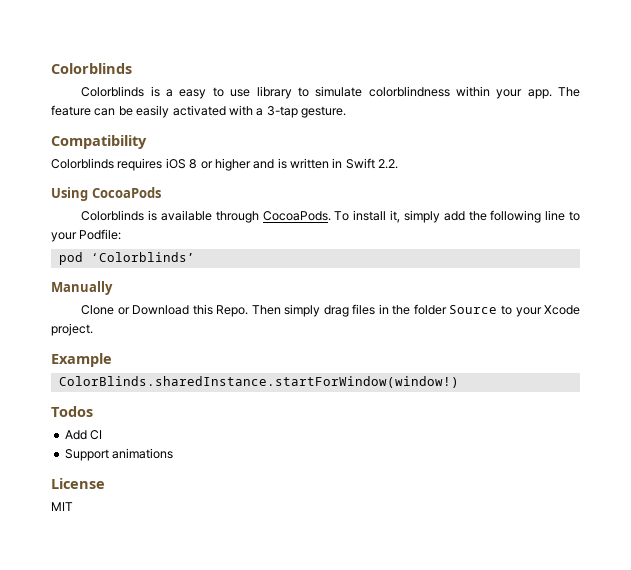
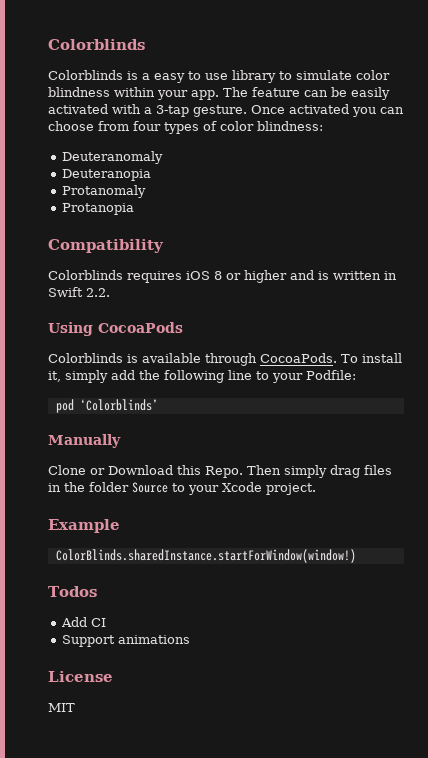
- Colorblinds is a easy to use library to simulate colorblindness within your app.
+ Colorblinds is a easy to use library to simulate color blindness within your app.
+ Once activated you can choose from four types of color blindness:
+ Deuteranomaly
+ Deuteranopia
+ Protanomaly
+ Protanopia

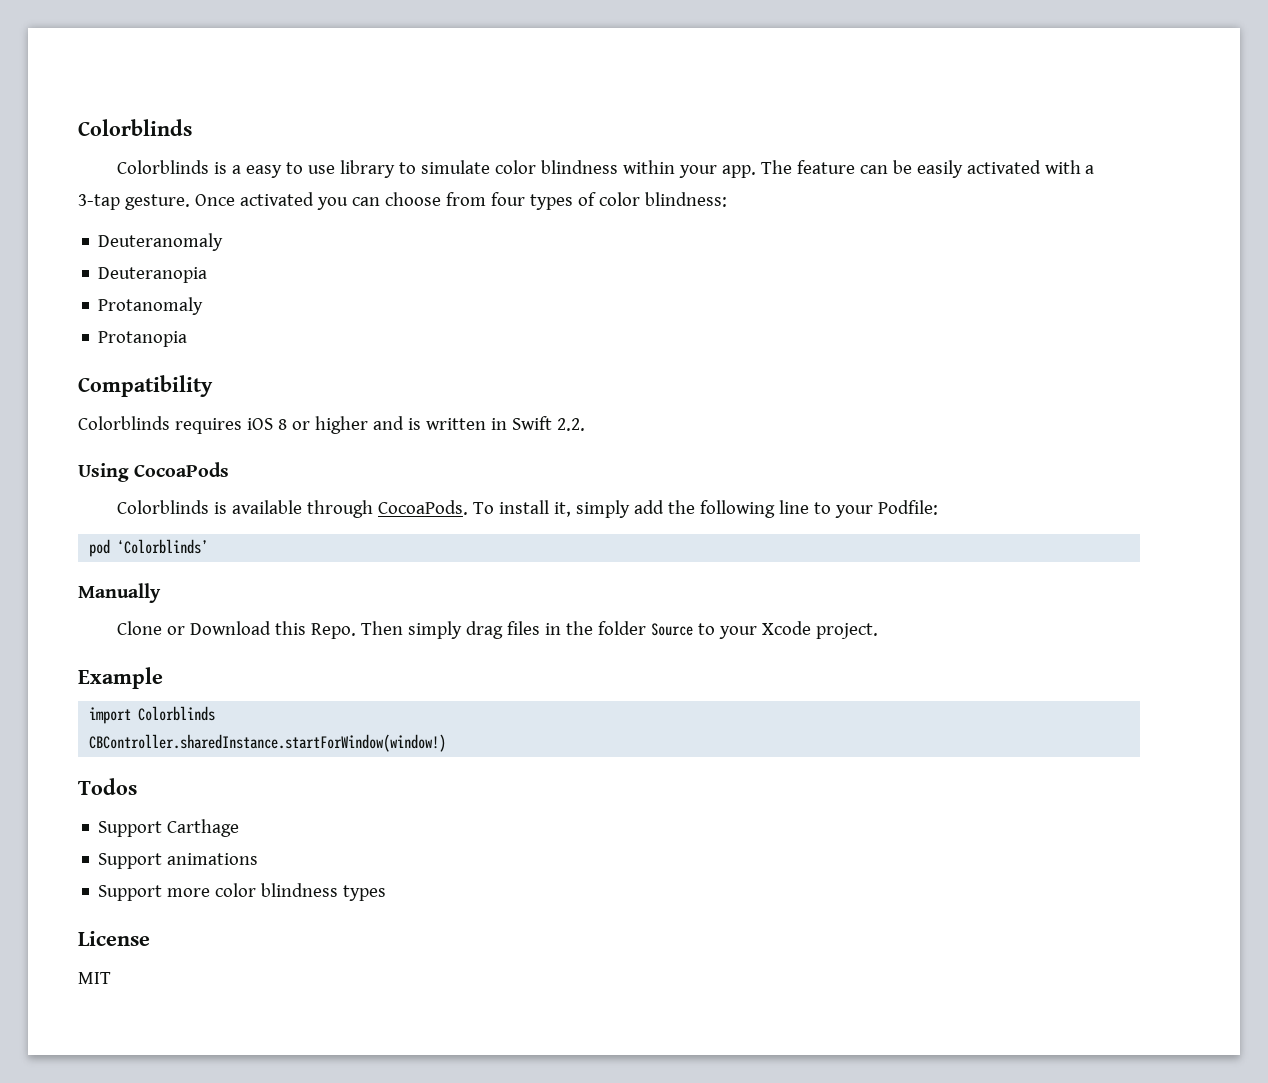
- ColorBlinds.sharedInstance.startForWindow(window!)
+ import Colorblinds
+ CBController.sharedInstance.startForWindow(window!)
- Add CI
+ Support Carthage
+ Support more color blindness types

